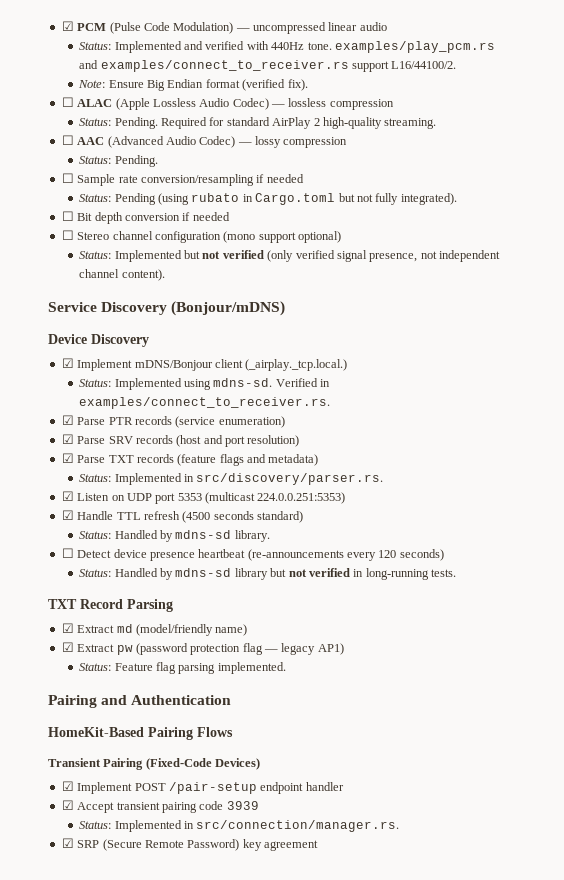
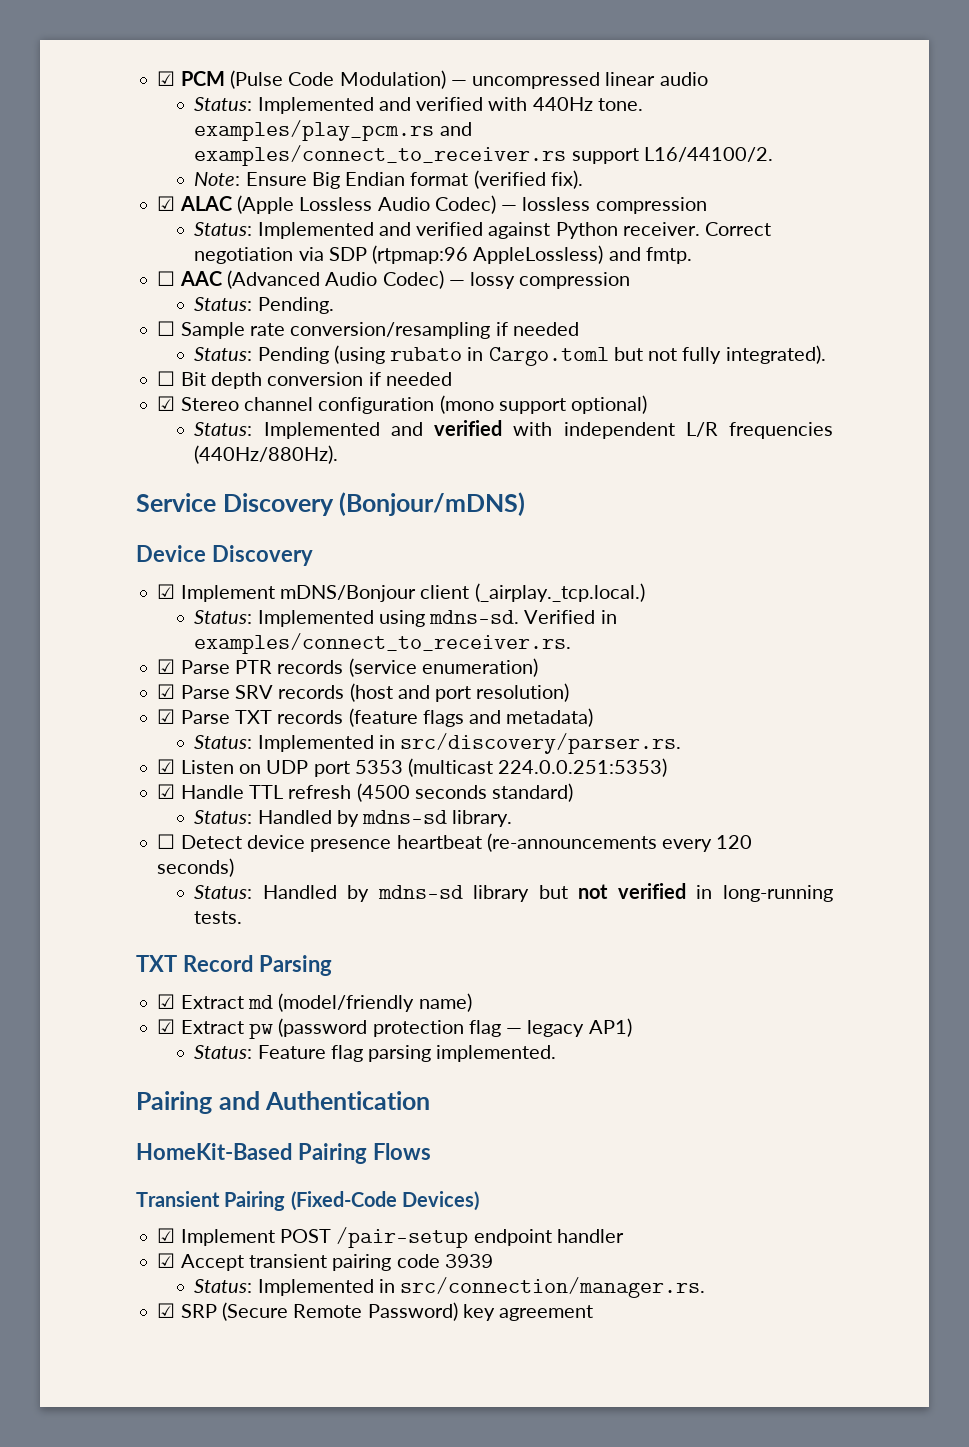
- ☐ ALAC (Apple Lossless Audio Codec) — lossless compression
+ ☑ ALAC (Apple Lossless Audio Codec) — lossless compression
- Status: Pending. Required for standard AirPlay 2 high-quality streaming.
+ Status: Implemented and verified against Python receiver. Correct negotiation via SDP (rtpmap:96 AppleLossless) and fmtp.
- ☐ Stereo channel configuration (mono support optional)
+ ☑ Stereo channel configuration (mono support optional)
- Status: Implemented but not verified (only verified signal presence, not independent channel content).
+ Status: Implemented and verified with independent L/R frequencies (440Hz/880Hz).

